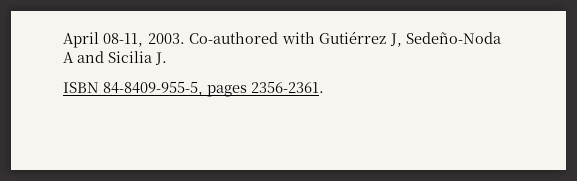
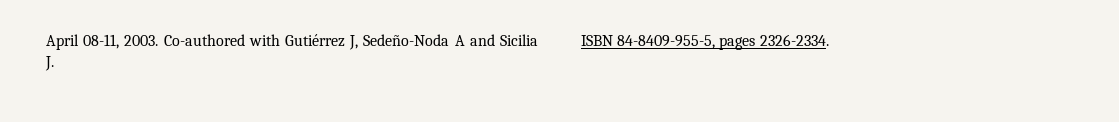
- ISBN 84-8409-955-5, pages 2356-2361.
+ ISBN 84-8409-955-5, pages 2326-2334.

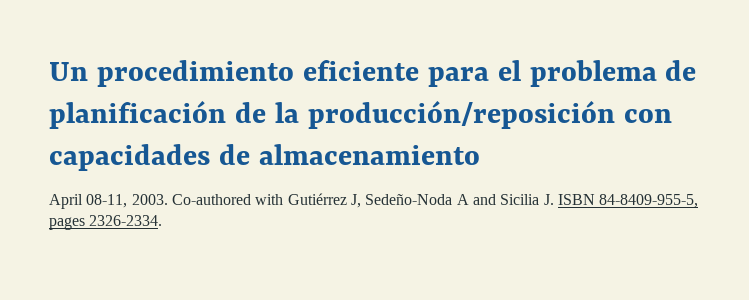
+ Un procedimiento eficiente para el problema de planificación de la producción/reposición con capacidades de almacenamiento
- Co-authored with Gutiérrez J, Sedeño-Noda A and Sicilia J.
- ISBN 84-8409-955-5, pages 2326-2334.
+ Co-authored with Gutiérrez J, Sedeño-Noda A and Sicilia J. ISBN 84-8409-955-5, pages 2326-2334.

